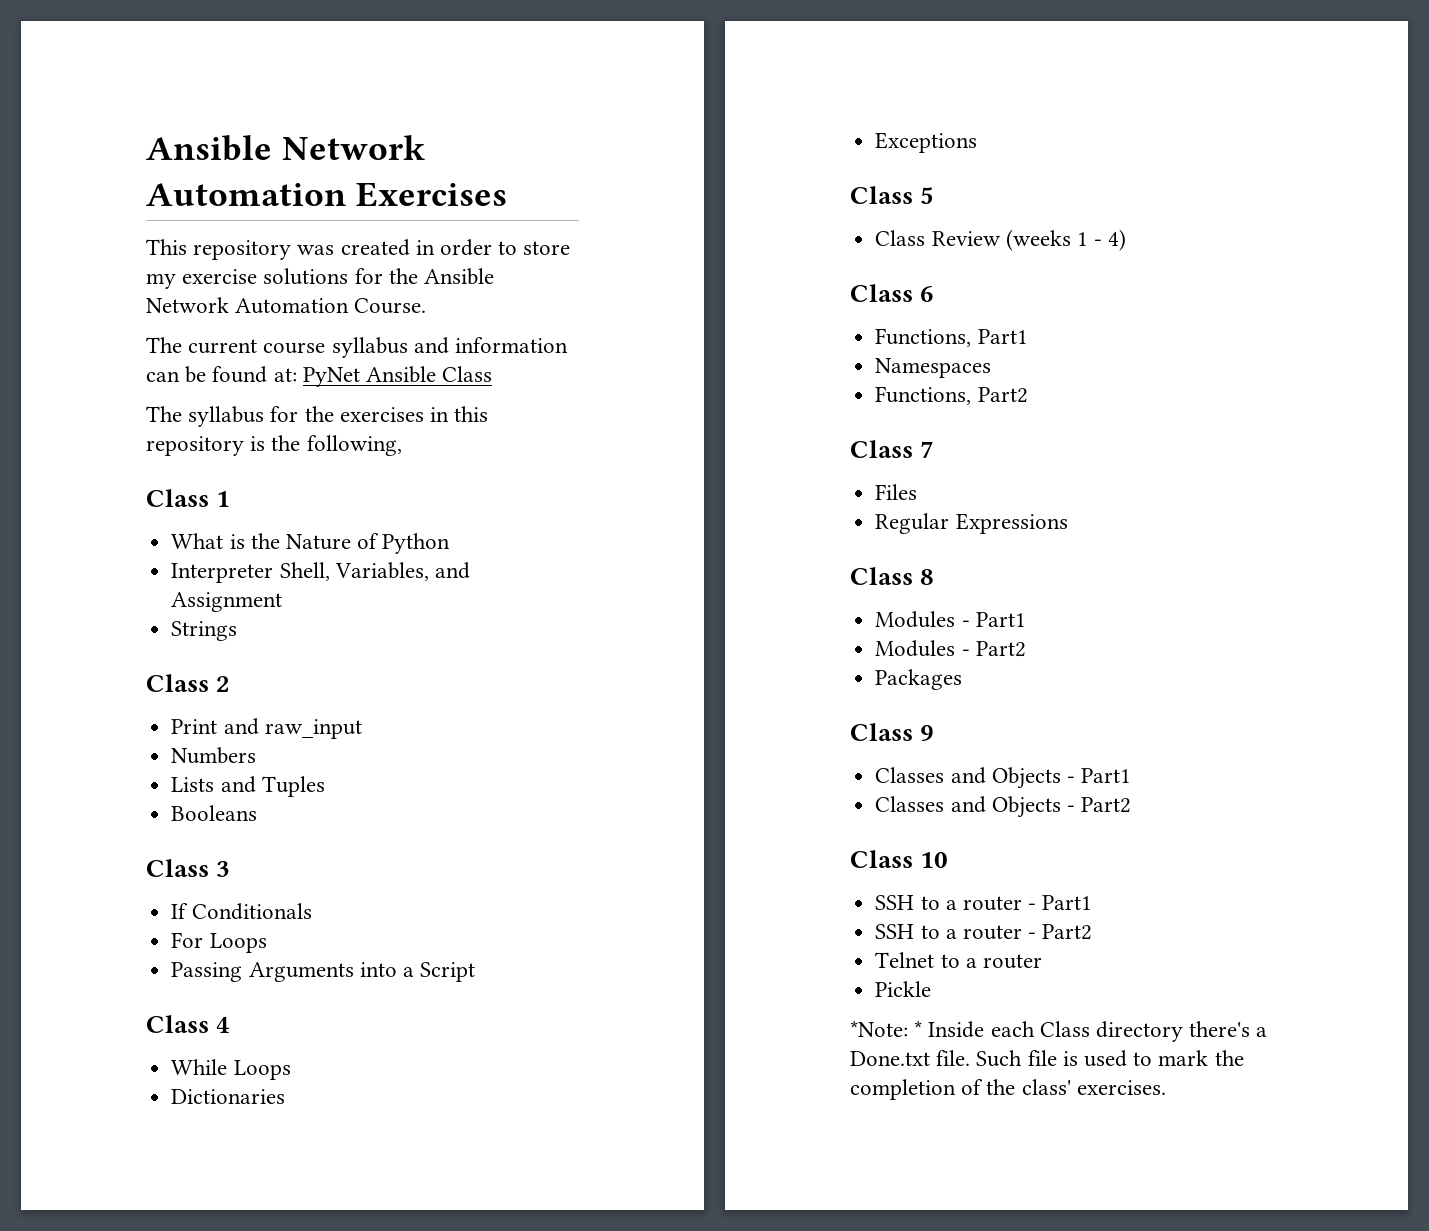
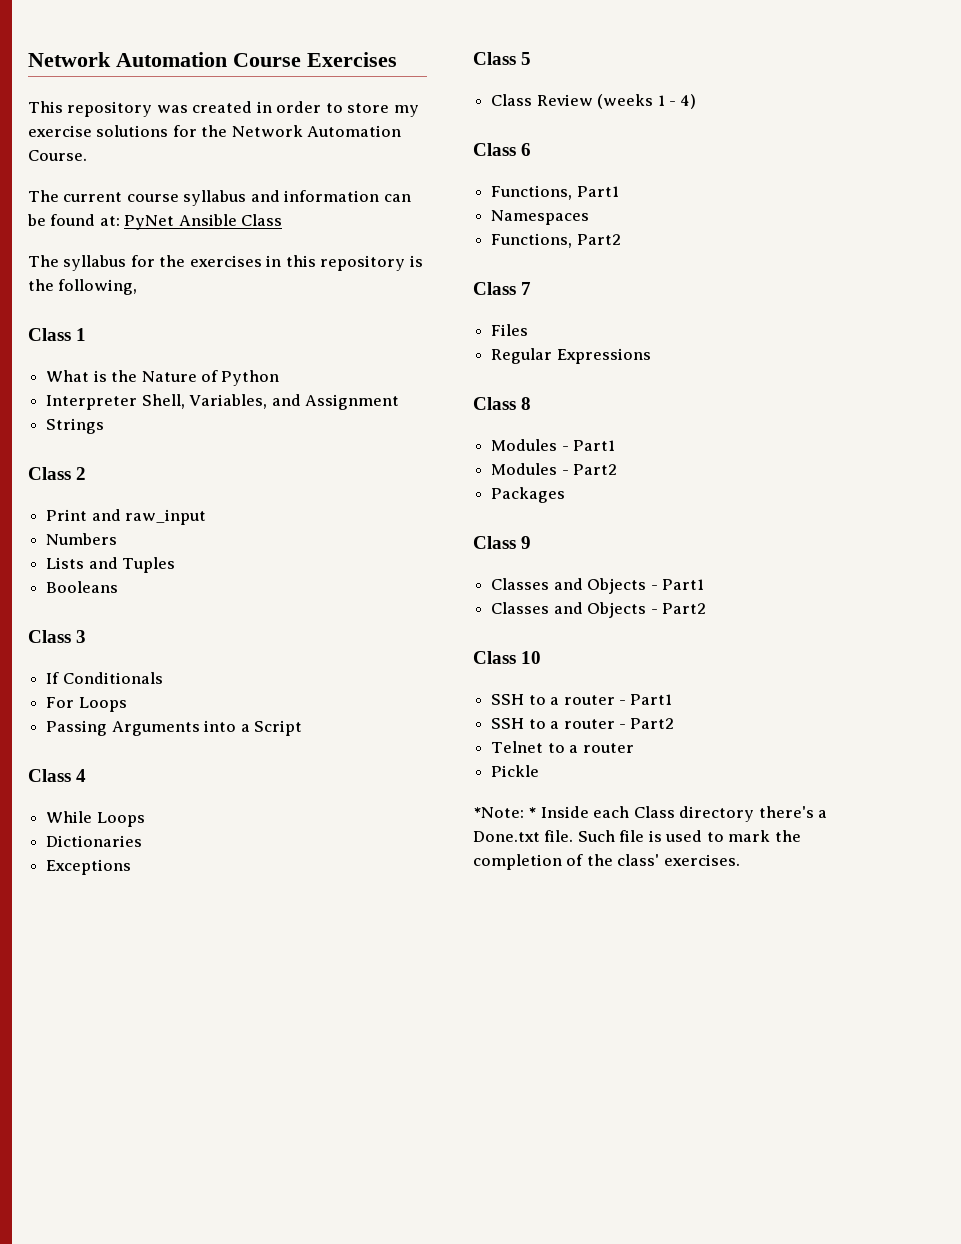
- Ansible Network Automation Exercises
+ Network Automation Course Exercises
- This repository was created in order to store my exercise solutions for the Ansible Network Automation Course.
+ This repository was created in order to store my exercise solutions for the Network Automation Course.

